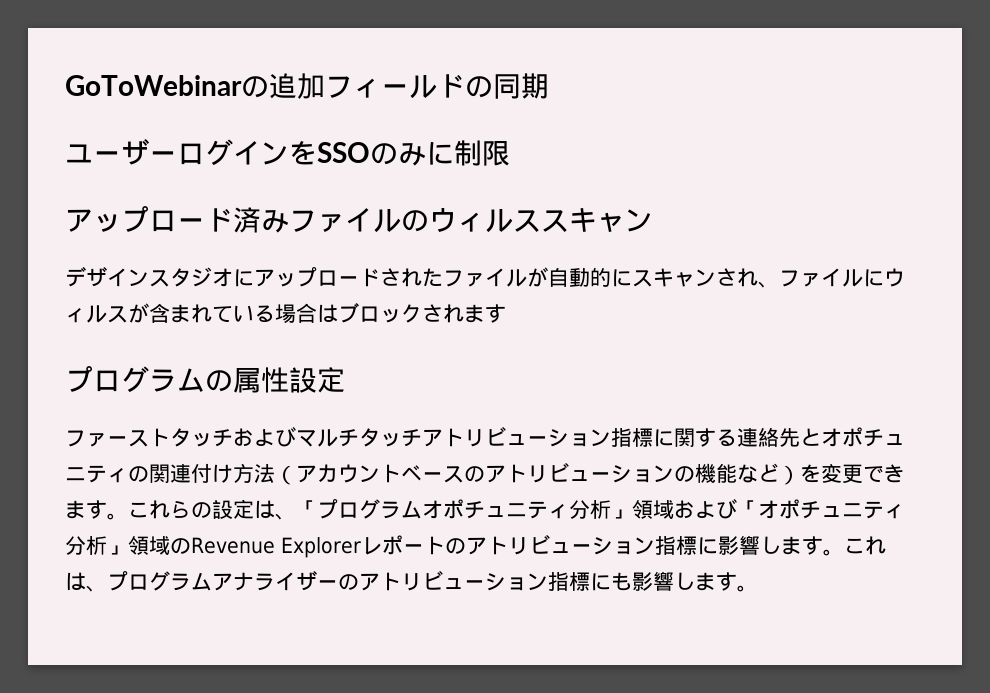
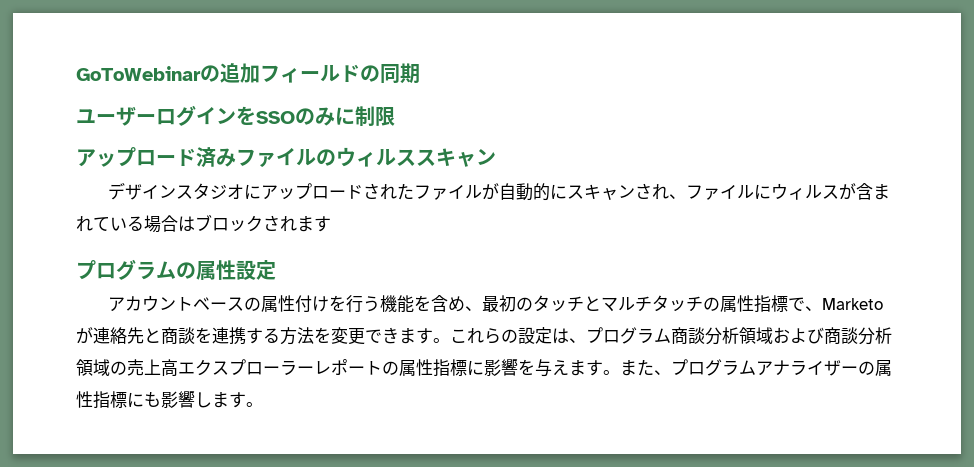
- ファーストタッチおよびマルチタッチアトリビューション指標に関する連絡先とオポチュニティの関連付け方法（アカウントベースのアトリビューションの機能など）を変更できます。
+ アカウントベースの属性付けを行う機能を含め、最初のタッチとマルチタッチの属性指標で、Marketoが連絡先と商談を連携する方法を変更できます。
- これらの設定は、「プログラムオポチュニティ分析」領域および「オポチュニティ分析」領域のRevenue Explorerレポートのアトリビューション指標に影響します。これは、プログラムアナライザーのアトリビューション指標にも影響します。
+ これらの設定は、プログラム商談分析領域および商談分析領域の売上高エクスプローラーレポートの属性指標に影響を与えます。また、プログラムアナライザーの属性指標にも影響します。

